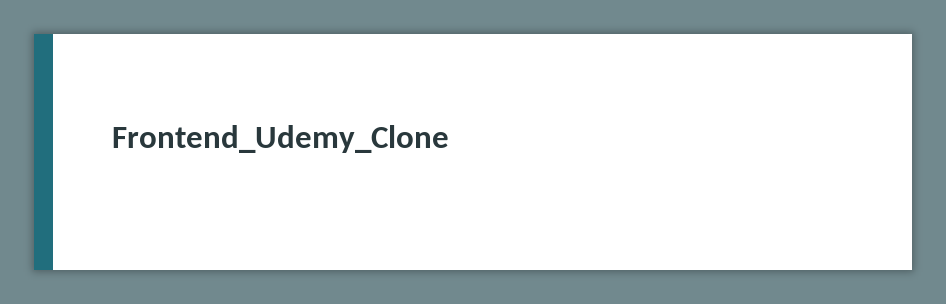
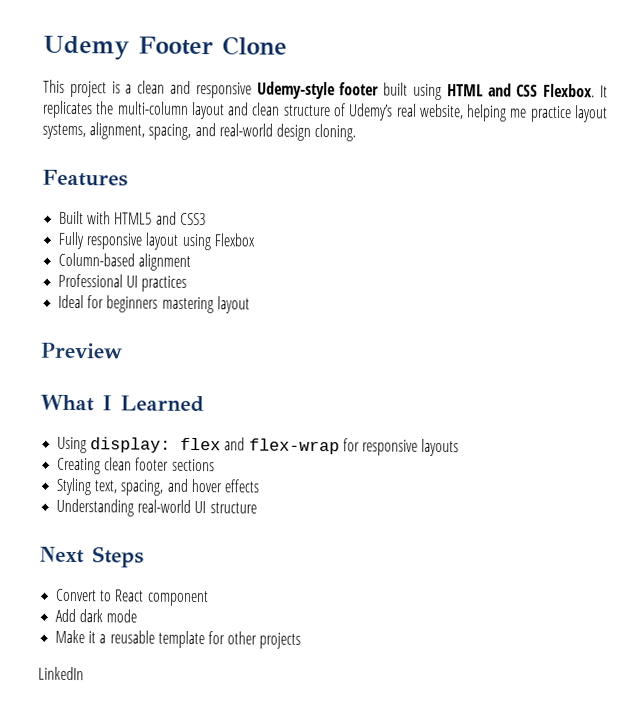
- Frontend_Udemy_Clone
+ Udemy Footer Clone
+ This project is a clean and responsive Udemy-style footer built using HTML and CSS Flexbox. It replicates the multi-column layout and clean structure of Udemy’s real website, helping me practice layout systems, alignment, spacing, and real-world design cloning.
+ Features
+ Built with HTML5 and CSS3
+ Fully responsive layout using Flexbox
+ Column-based alignment
+ Professional UI practices
+ Ideal for beginners mastering layout
+ Preview
+ What I Learned
+ Using display: flex and flex-wrap for responsive layouts
+ Creating clean footer sections
+ Styling text, spacing, and hover effects
+ Understanding real-world UI structure
+ Next Steps
+ Convert to React component
+ Add dark mode
+ Make it a reusable template for other projects
+ LinkedIn

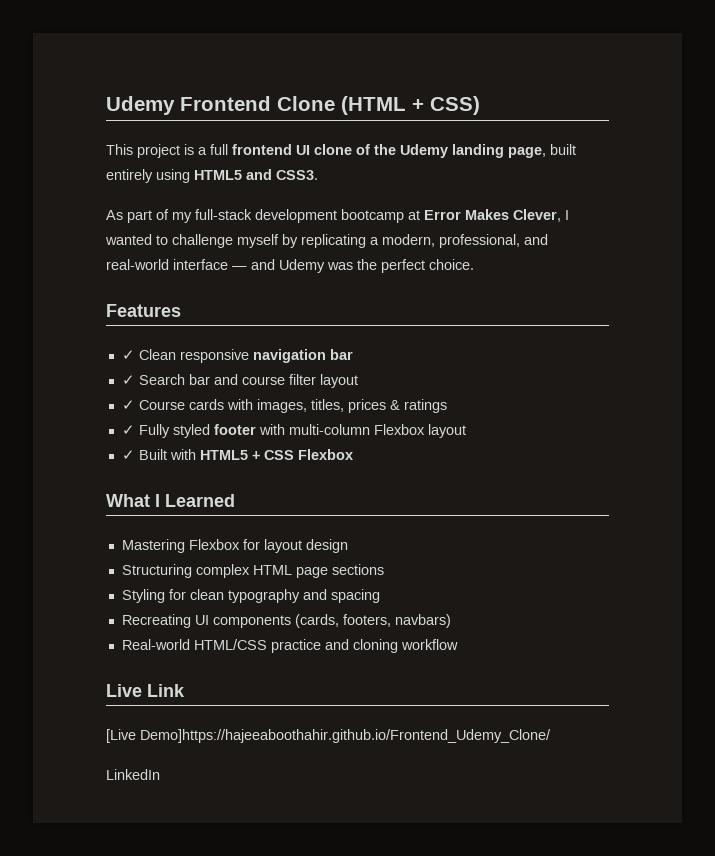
- Udemy Footer Clone
+ Udemy Frontend Clone (HTML + CSS)
- This project is a clean and responsive Udemy-style footer built using HTML and CSS Flexbox. It replicates the multi-column layout and clean structure of Udemy’s real website, helping me practice layout systems, alignment, spacing, and real-world design cloning.
+ This project is a full frontend UI clone of the Udemy landing page, built entirely using HTML5 and CSS3.
+ As part of my full-stack development bootcamp at Error Makes Clever, I wanted to challenge myself by replicating a modern, professional, and real-world interface — and Udemy was the perfect choice.
  Features
- Built with HTML5 and CSS3
- Fully responsive layout using Flexbox
- Column-based alignment
- Professional UI practices
- Ideal for beginners mastering layout
- Preview
+ ✓ Clean responsive navigation bar
+ ✓ Search bar and course filter layout
+ ✓ Course cards with images, titles, prices & ratings
+ ✓ Fully styled footer with multi-column Flexbox layout
+ ✓ Built with HTML5 + CSS Flexbox
  What I Learned
- Using display: flex and flex-wrap for responsive layouts
- Creating clean footer sections
- Styling text, spacing, and hover effects
- Understanding real-world UI structure
- Next Steps
- Convert to React component
- Add dark mode
- Make it a reusable template for other projects
+ Mastering Flexbox for layout design
+ Structuring complex HTML page sections
+ Styling for clean typography and spacing
+ Recreating UI components (cards, footers, navbars)
+ Real-world HTML/CSS practice and cloning workflow
+ Live Link
+ [Live Demo]https://hajeeaboothahir.github.io/Frontend_Udemy_Clone/

